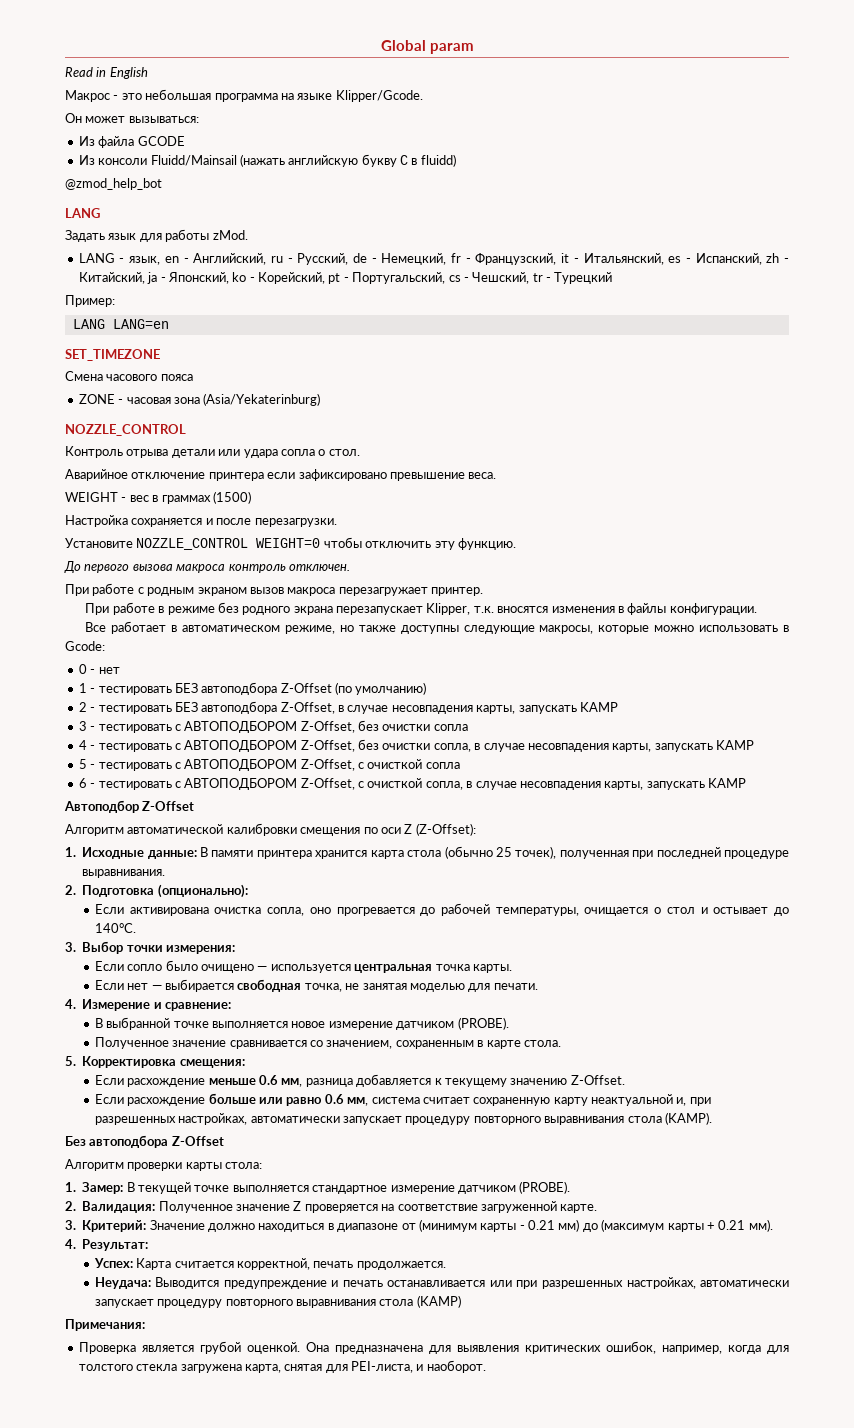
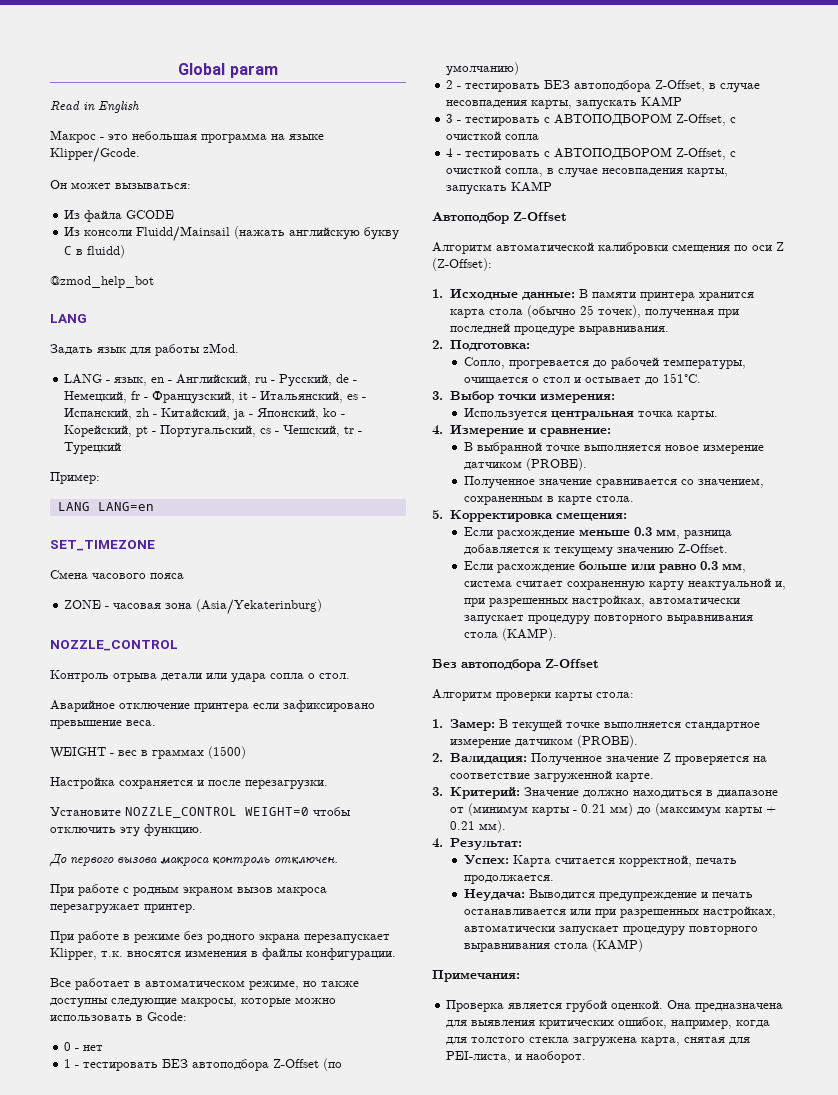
- 3 - тестировать с АВТОПОДБОРОМ Z-Offset, без очистки сопла
- 4 - тестировать с АВТОПОДБОРОМ Z-Offset, без очистки сопла, в случае несовпадения карты, запускать KAMP
- 5 - тестировать с АВТОПОДБОРОМ Z-Offset, с очисткой сопла
+ 3 - тестировать с АВТОПОДБОРОМ Z-Offset, с очисткой сопла
- 6 - тестировать с АВТОПОДБОРОМ Z-Offset, с очисткой сопла, в случае несовпадения карты, запускать KAMP
+ 4 - тестировать с АВТОПОДБОРОМ Z-Offset, с очисткой сопла, в случае несовпадения карты, запускать KAMP
- 2. Подготовка (опционально):
- Если активирована очистка сопла, оно прогревается до рабочей температуры, очищается о стол и остывает до 140°C.
+ 2. Подготовка:
+ Cопло, прогревается до рабочей температуры, очищается о стол и остывает до 151°C.
- Если сопло было очищено — используется центральная точка карты.
- Если нет — выбирается свободная точка, не занятая моделью для печати.
+ Используется центральная точка карты.
- Если расхождение меньше 0.6 мм, разница добавляется к текущему значению Z-Offset.
+ Если расхождение меньше 0.3 мм, разница добавляется к текущему значению Z-Offset.
- Если расхождение больше или равно 0.6 мм, система считает сохраненную карту неактуальной и, при разрешенных настройках, автоматически запускает процедуру повторного выравнивания стола (KAMP).
+ Если расхождение больше или равно 0.3 мм, система считает сохраненную карту неактуальной и, при разрешенных настройках, автоматически запускает процедуру повторного выравнивания стола (KAMP).

